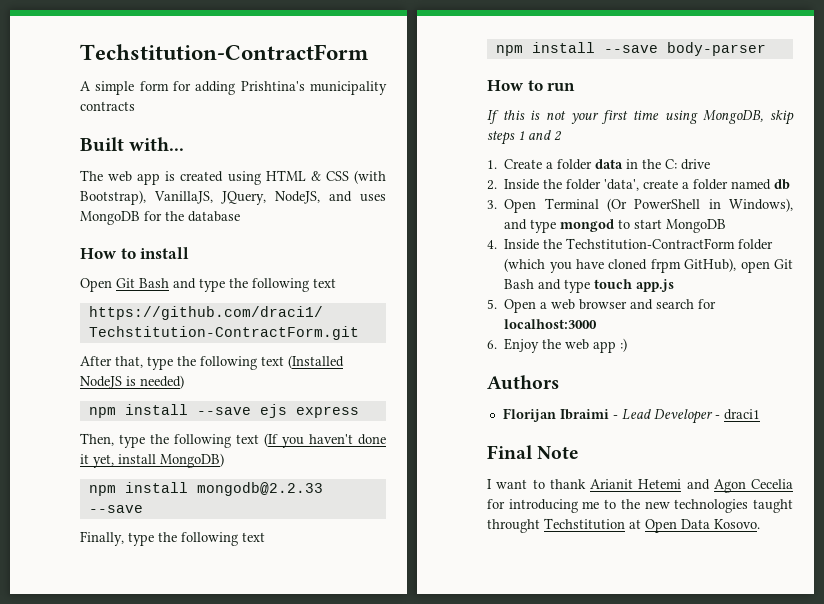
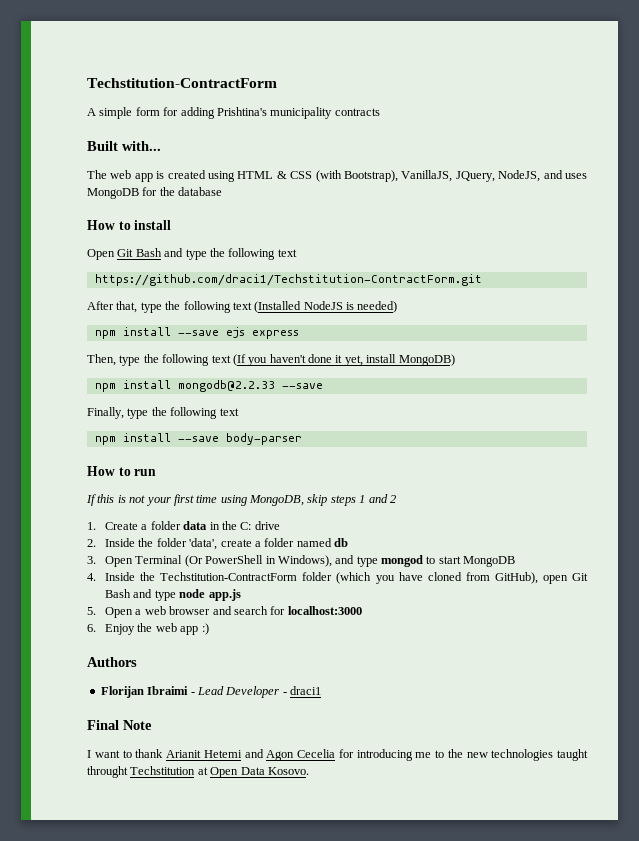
- 4. Inside the Techstitution-ContractForm folder (which you have cloned frpm GitHub), open Git Bash and type touch app.js
+ 4. Inside the Techstitution-ContractForm folder (which you have cloned from GitHub), open Git Bash and type node app.js

